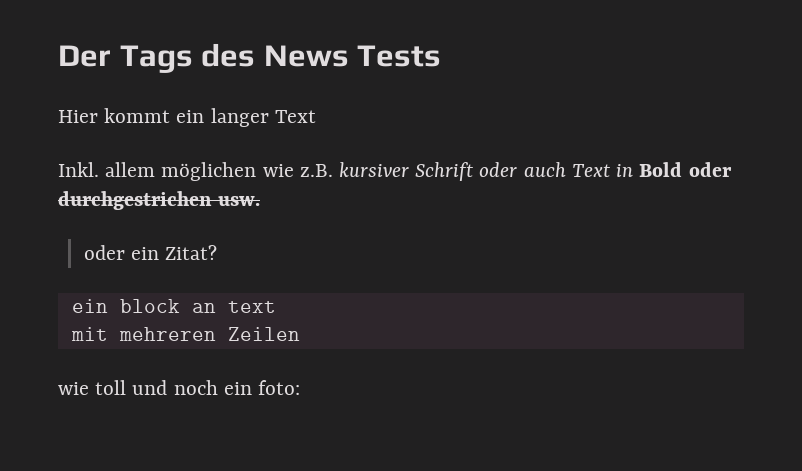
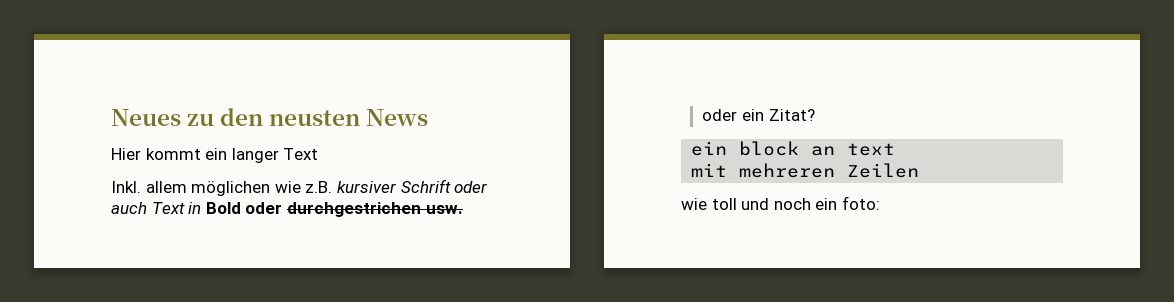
- Der Tags des News Tests
+ Neues zu den neusten News

